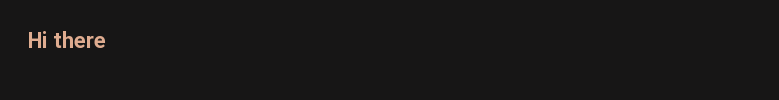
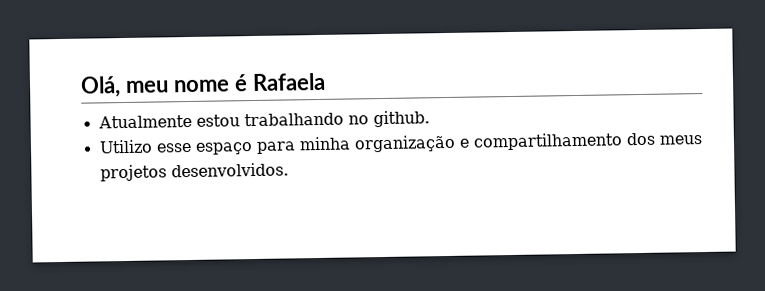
- Hi there
+ Olá, meu nome é Rafaela
+ Atualmente estou trabalhando no github.
+ Utilizo esse espaço para minha organização e compartilhamento dos meus projetos desenvolvidos.

